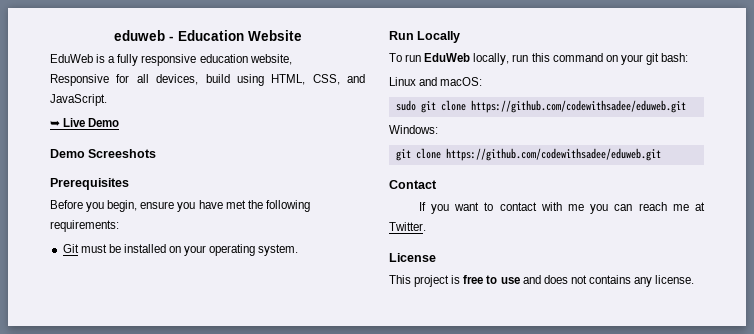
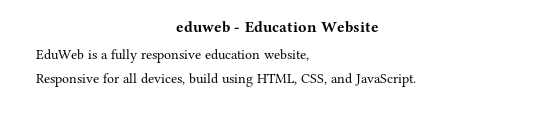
- ➥ Live Demo
- Demo Screeshots
- Prerequisites
- Before you begin, ensure you have met the following requirements:
- Git must be installed on your operating system.
- Run Locally
- To run EduWeb locally, run this command on your git bash:
- Linux and macOS:
- sudo git clone https://github.com/codewithsadee/eduweb.git
- Windows:
- git clone https://github.com/codewithsadee/eduweb.git
- Contact
- If you want to contact with me you can reach me at Twitter.
- License
- This project is free to use and does not contains any license.

